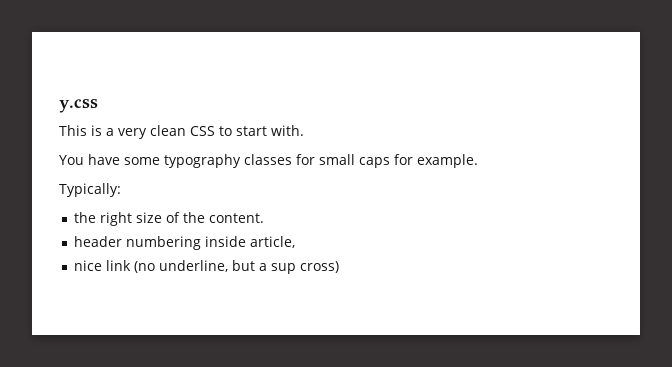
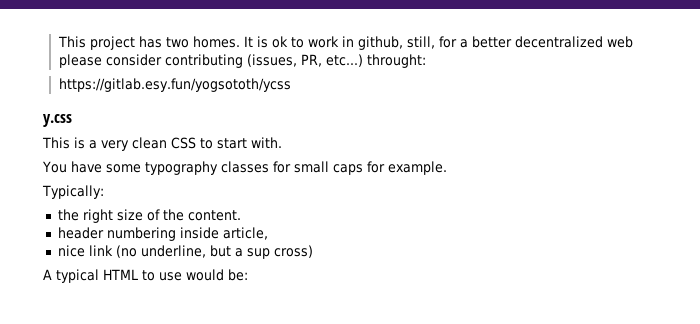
+ This project has two homes. It is ok to work in github, still, for a better decentralized web please consider contributing (issues, PR, etc...) throught:
+ https://gitlab.esy.fun/yogsototh/ycss
+ A typical HTML to use would be:

